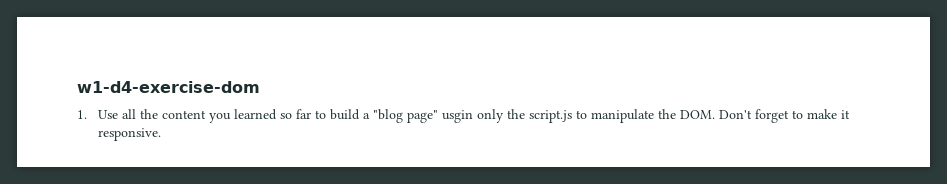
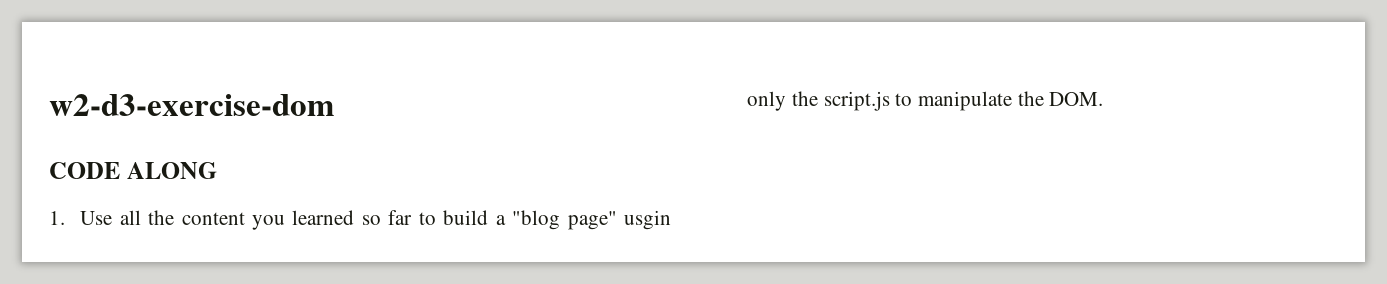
- w1-d4-exercise-dom
+ w2-d3-exercise-dom
+ CODE ALONG
- 1. Use all the content you learned so far to build a "blog page" usgin only the script.js to manipulate the DOM. Don't forget to make it responsive.
+ 1. Use all the content you learned so far to build a "blog page" usgin only the script.js to manipulate the DOM.

